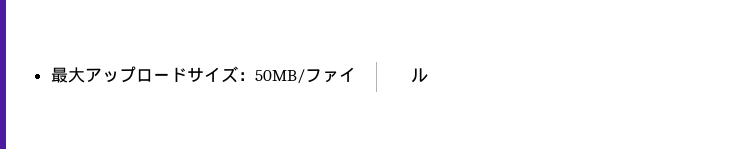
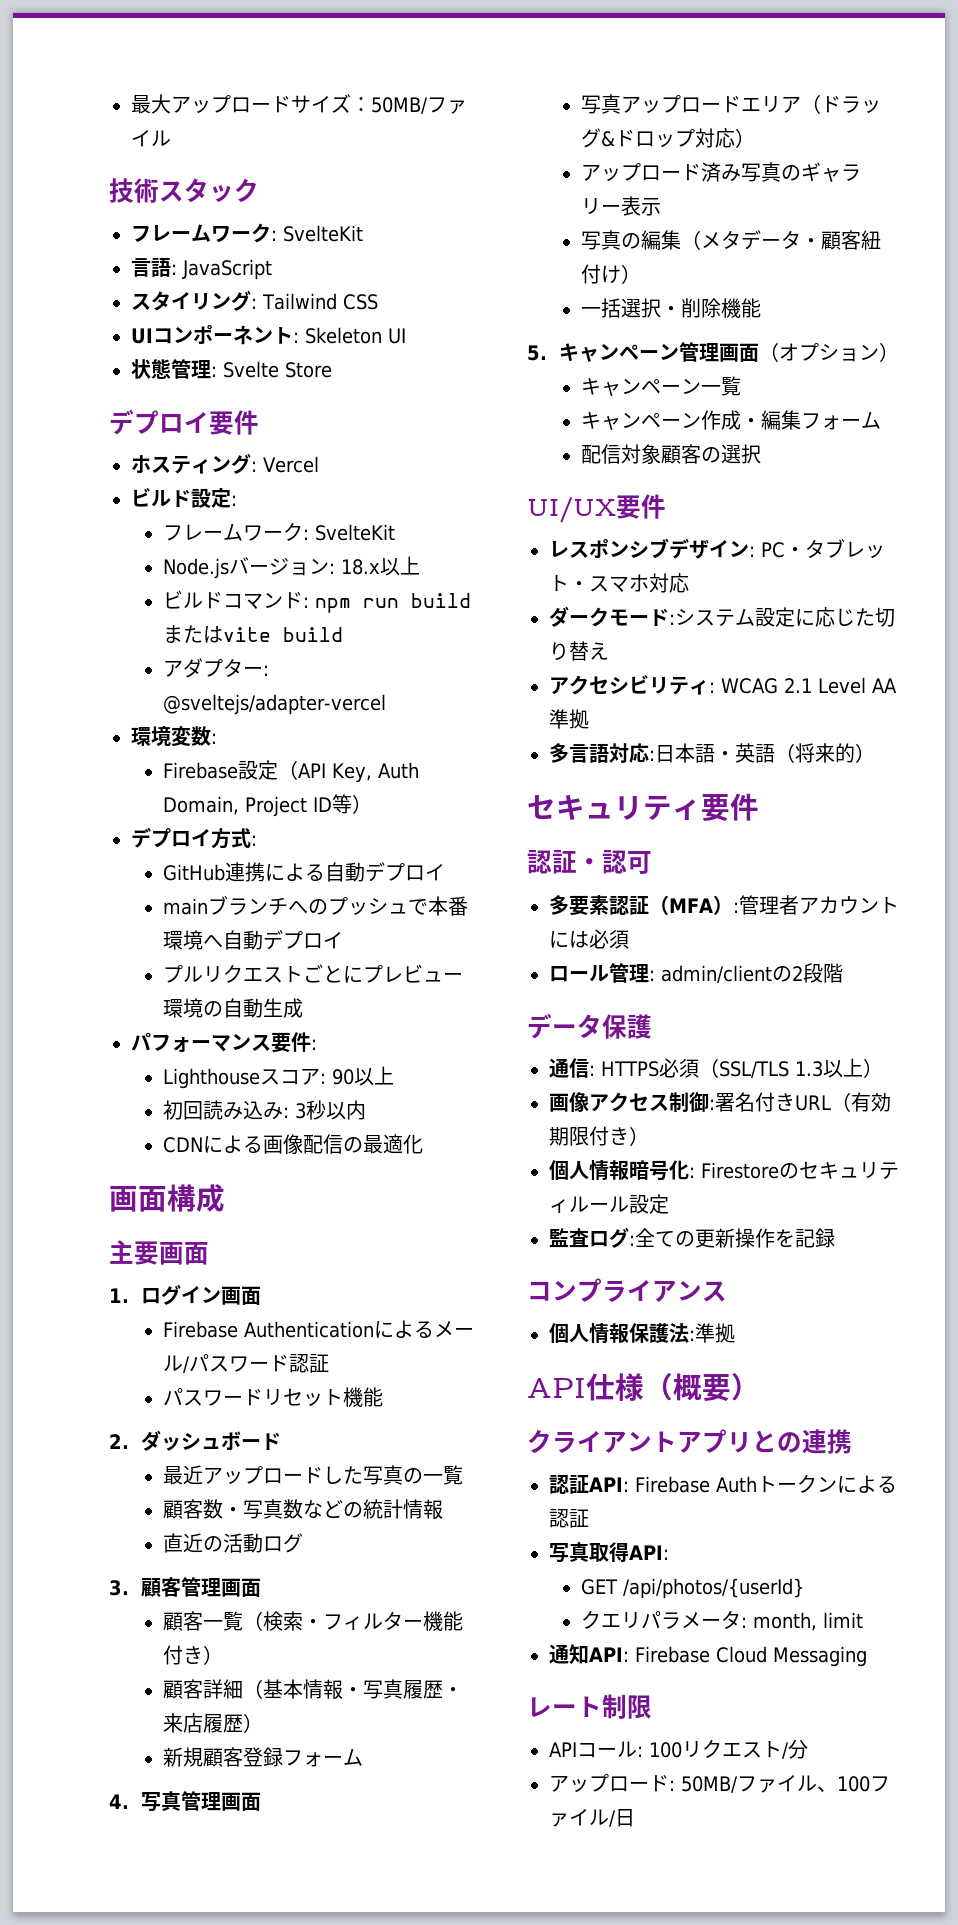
+ 技術スタック
+ フレームワーク: SvelteKit
+ 言語: JavaScript
+ スタイリング: Tailwind CSS
+ UIコンポーネント: Skeleton UI
+ 状態管理: Svelte Store
+ デプロイ要件
+ ホスティング: Vercel
+ ビルド設定:
+ フレームワーク: SvelteKit
+ Node.jsバージョン: 18.x以上
+ ビルドコマンド: npm run buildまたはvite build
+ アダプター: @sveltejs/adapter-vercel
+ 環境変数:
+ Firebase設定（API Key, Auth Domain, Project ID等）
+ デプロイ方式:
+ GitHub連携による自動デプロイ
+ mainブランチへのプッシュで本番環境へ自動デプロイ
+ プルリクエストごとにプレビュー環境の自動生成
+ パフォーマンス要件:
+ Lighthouseスコア: 90以上
+ 初回読み込み: 3秒以内
+ CDNによる画像配信の最適化
+ 画面構成
+ 主要画面
+ 1.ログイン画面
+ Firebase Authenticationによるメール/パスワード認証
+ パスワードリセット機能
+ 2.ダッシュボード
+ 最近アップロードした写真の一覧
+ 顧客数・写真数などの統計情報
+ 直近の活動ログ
+ 3.顧客管理画面
+ 顧客一覧（検索・フィルター機能付き）
+ 顧客詳細（基本情報・写真履歴・来店履歴）
+ 新規顧客登録フォーム
+ 4.写真管理画面
+ 写真アップロードエリア（ドラッグ&ドロップ対応）
+ アップロード済み写真のギャラリー表示
+ 写真の編集（メタデータ・顧客紐付け）
+ 一括選択・削除機能
+ 5.キャンペーン管理画面（オプション）
+ キャンペーン一覧
+ キャンペーン作成・編集フォーム
+ 配信対象顧客の選択
+ UI/UX要件
+ レスポンシブデザイン: PC・タブレット・スマホ対応
+ ダークモード:システム設定に応じた切り替え
+ アクセシビリティ: WCAG 2.1 Level AA準拠
+ 多言語対応:日本語・英語（将来的）
+ セキュリティ要件
+ 認証・認可
+ 多要素認証（MFA）:管理者アカウントには必須
+ ロール管理: admin/clientの2段階
+ データ保護
+ 通信: HTTPS必須（SSL/TLS 1.3以上）
+ 画像アクセス制御:署名付きURL（有効期限付き）
+ 個人情報暗号化: Firestoreのセキュリティルール設定
+ 監査ログ:全ての更新操作を記録
+ コンプライアンス
+ 個人情報保護法:準拠
+ API仕様（概要）
+ クライアントアプリとの連携
+ 認証API: Firebase Authトークンによる認証
+ 写真取得API:
+ GET /api/photos/{userId}
+ クエリパラメータ: month, limit
+ 通知API: Firebase Cloud Messaging
+ レート制限
+ APIコール: 100リクエスト/分
+ アップロード: 50MB/ファイル、100ファイル/日

